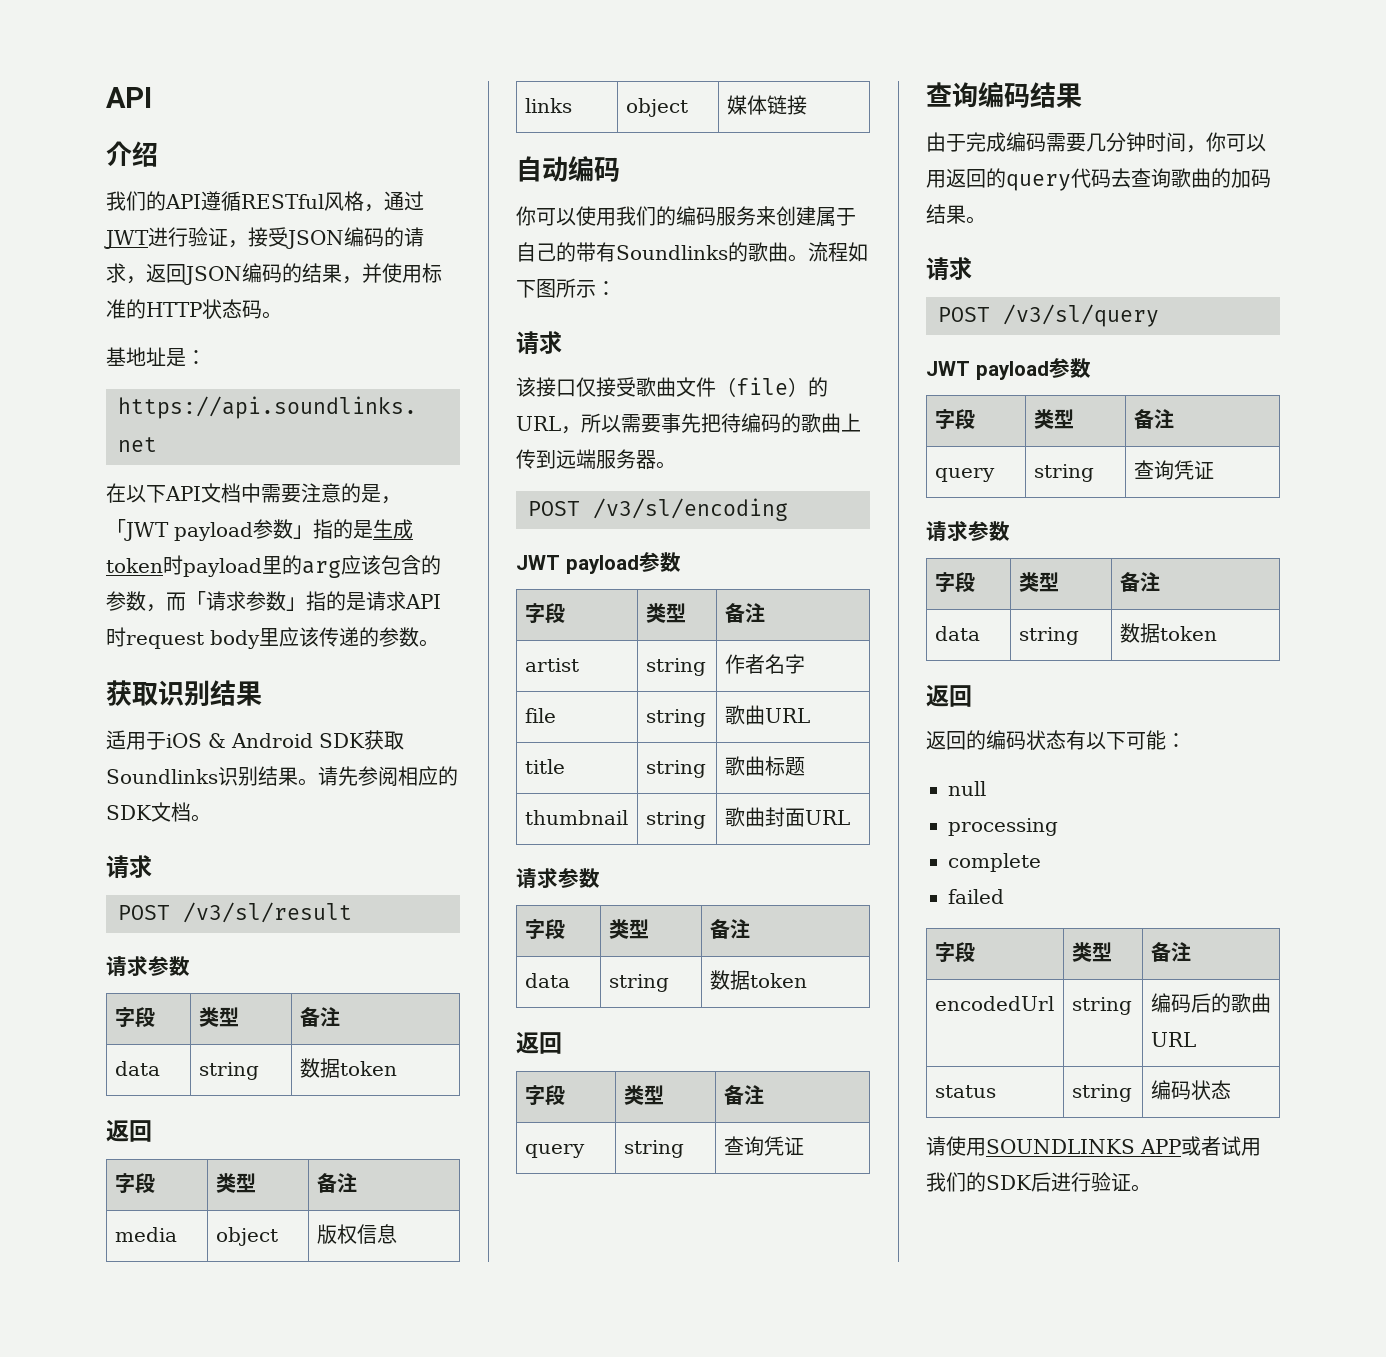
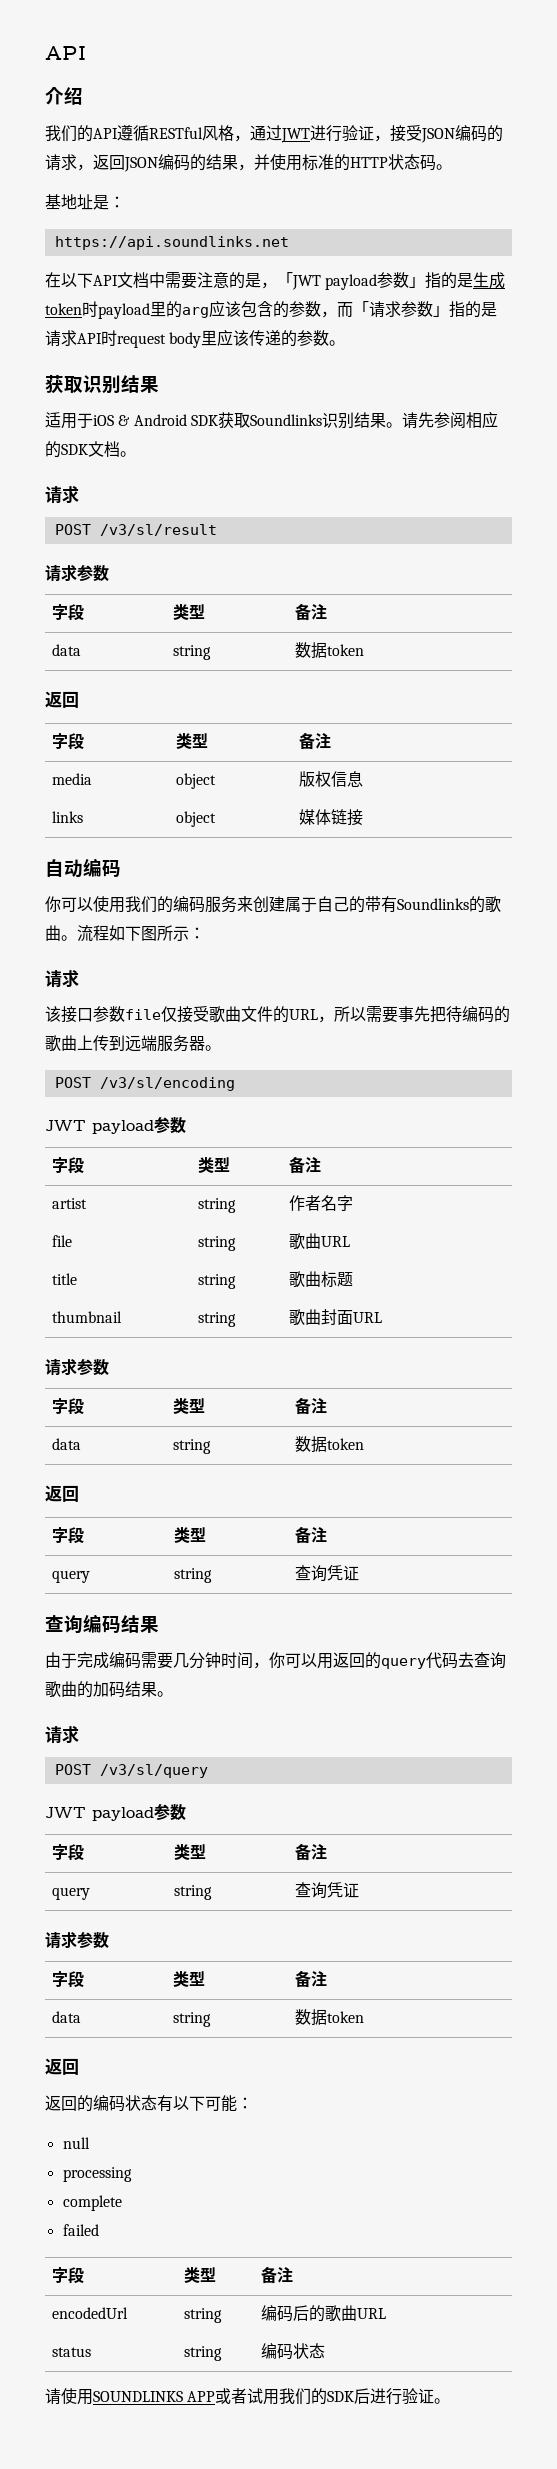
- 该接口仅接受歌曲文件（file）的URL，所以需要事先把待编码的歌曲上传到远端服务器。
+ 该接口参数file仅接受歌曲文件的URL，所以需要事先把待编码的歌曲上传到远端服务器。

